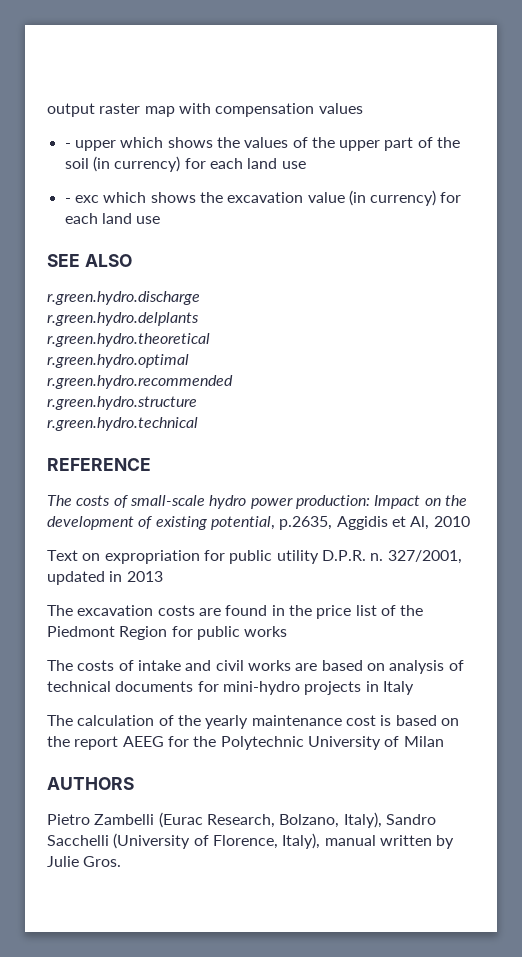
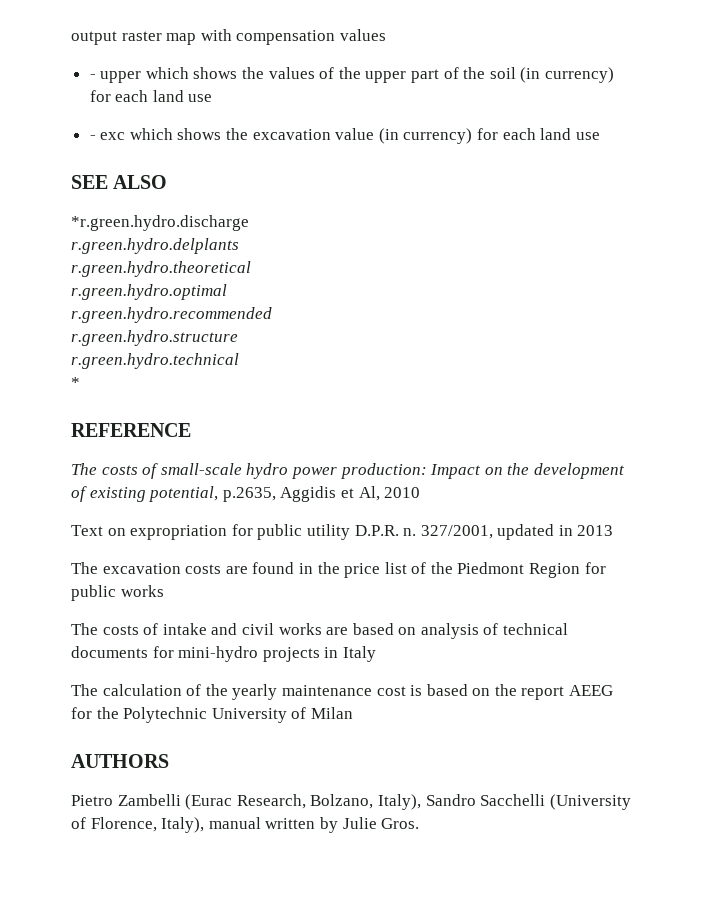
- r.green.hydro.discharge
+ *r.green.hydro.discharge
+ *

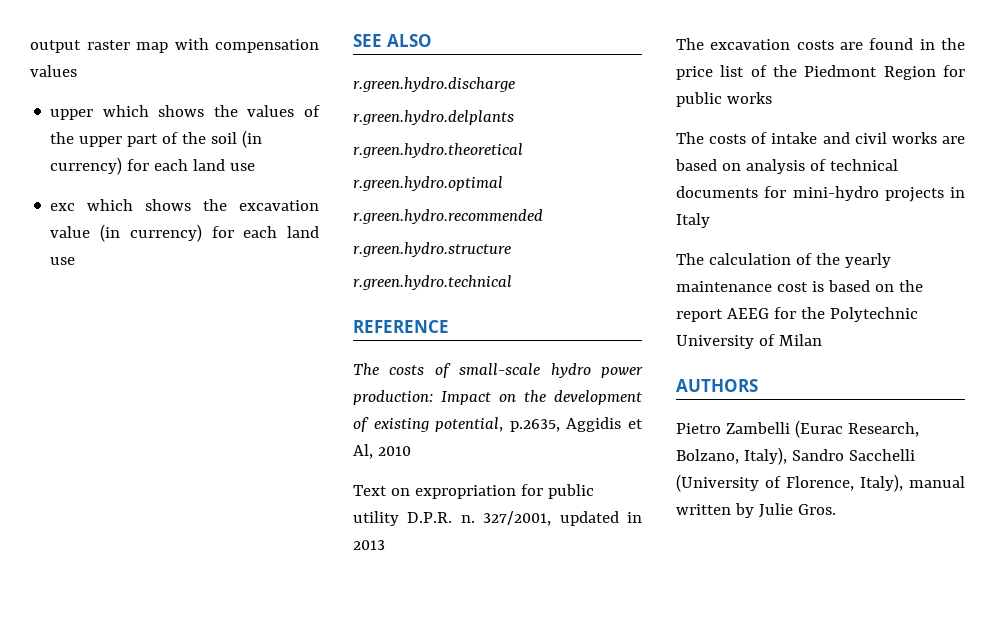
- - upper which shows the values of the upper part of the soil (in currency) for each land use
+ upper which shows the values of the upper part of the soil (in currency) for each land use
- - exc which shows the excavation value (in currency) for each land use
+ exc which shows the excavation value (in currency) for each land use
- *r.green.hydro.discharge
+ r.green.hydro.discharge
- *

